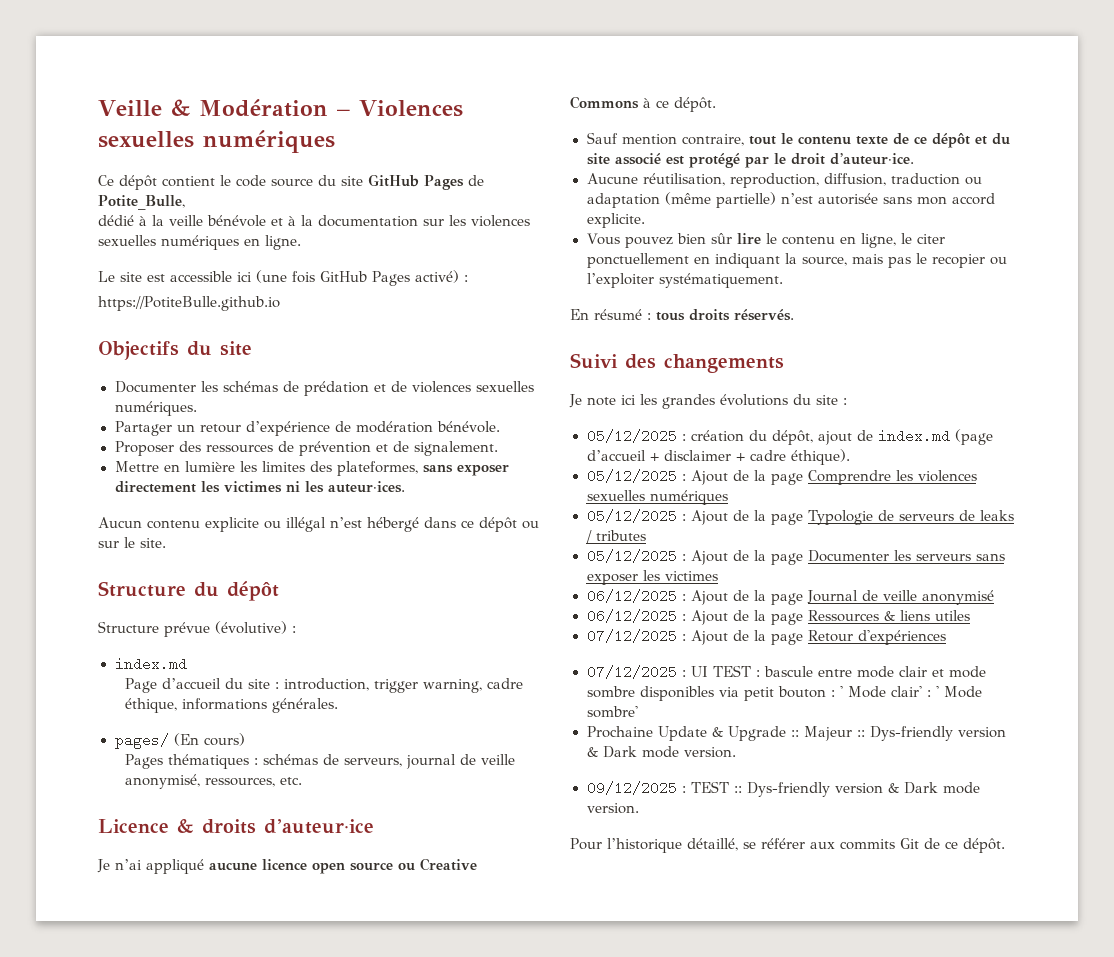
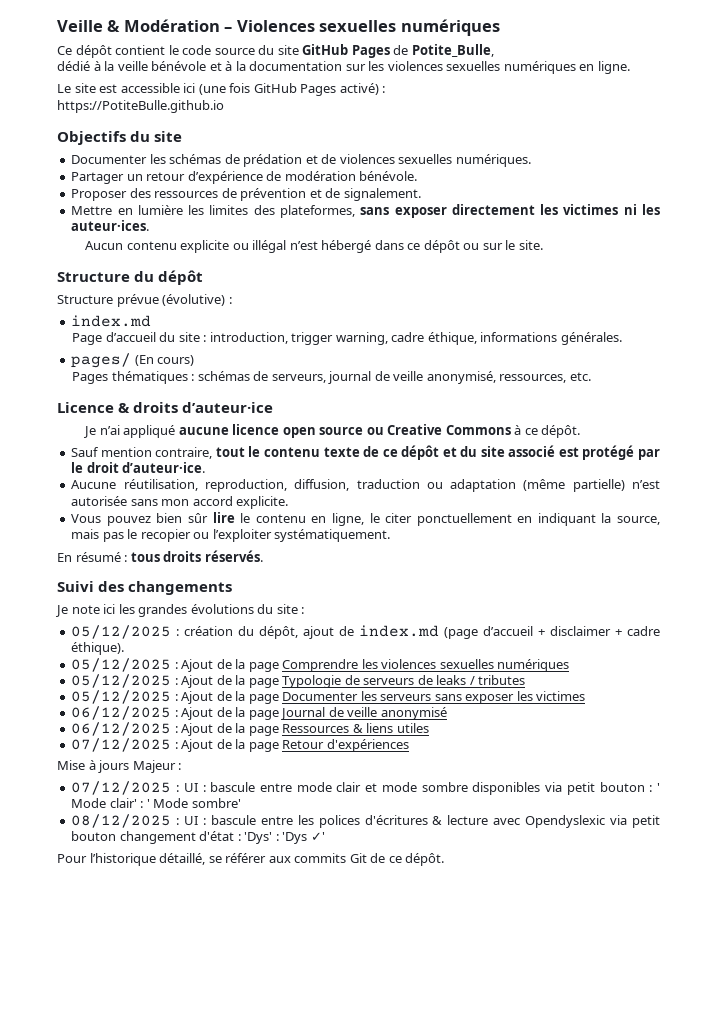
+ Mise à jours Majeur :
- 07/12/2025 : UI TEST : bascule entre mode clair et mode sombre disponibles via petit bouton : ' Mode clair' : ' Mode sombre'
+ 07/12/2025 : UI : bascule entre mode clair et mode sombre disponibles via petit bouton : ' Mode clair' : ' Mode sombre'
- Prochaine Update & Upgrade :: Majeur :: Dys-friendly version & Dark mode version.
- 09/12/2025 : TEST :: Dys-friendly version & Dark mode version.
+ 08/12/2025 : UI : bascule entre les polices d'écritures & lecture avec Opendyslexic via petit bouton changement d'état : 'Dys' : 'Dys ✓'

